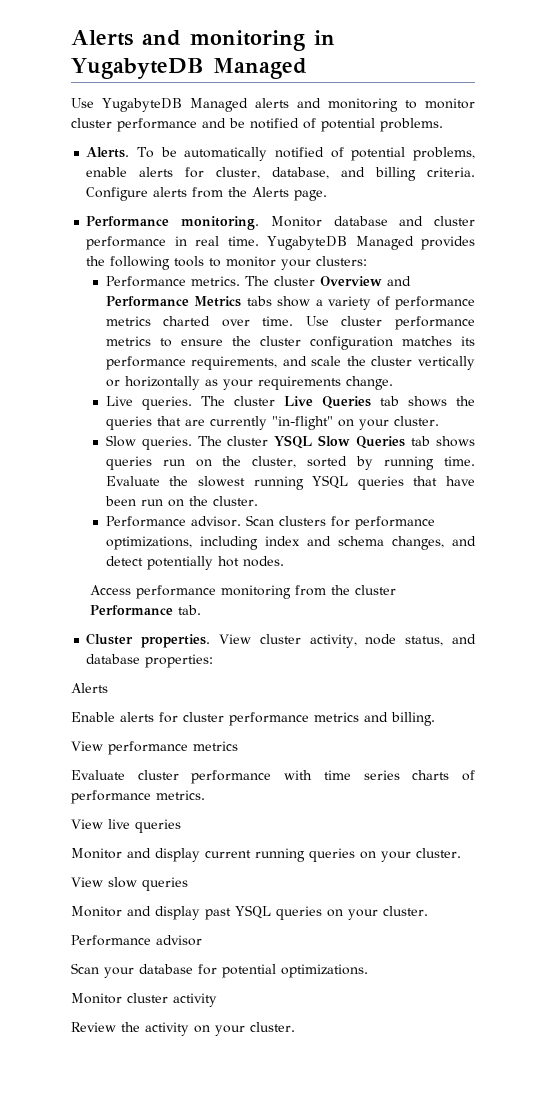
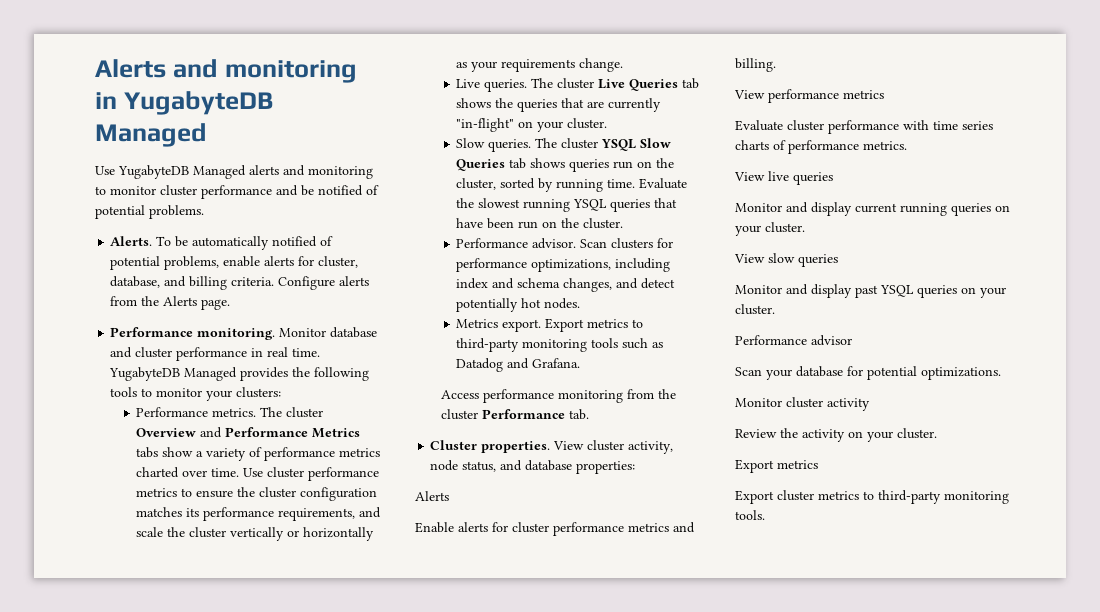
+ Metrics export. Export metrics to third-party monitoring tools such as Datadog and Grafana.
  Review the activity on your cluster.
+ Export metrics
+ Export cluster metrics to third-party monitoring tools.

